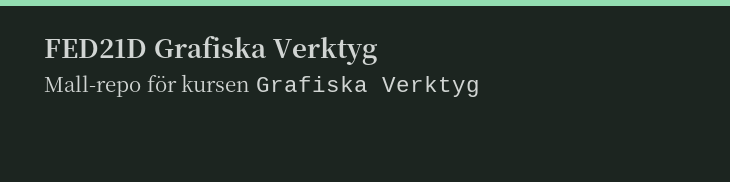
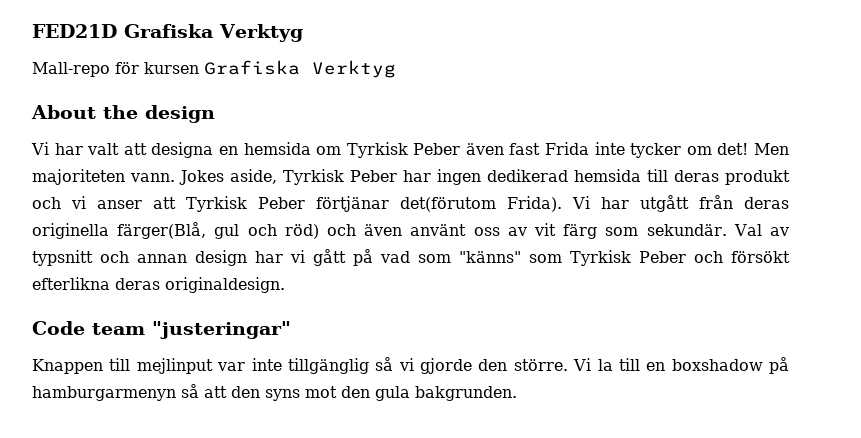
+ About the design
+ Vi har valt att designa en hemsida om Tyrkisk Peber även fast Frida inte tycker om det! Men majoriteten vann. Jokes aside, Tyrkisk Peber har ingen dedikerad hemsida till deras produkt och vi anser att Tyrkisk Peber förtjänar det(förutom Frida). Vi har utgått från deras originella färger(Blå, gul och röd) och även använt oss av vit färg som sekundär. Val av typsnitt och annan design har vi gått på vad som "känns" som Tyrkisk Peber och försökt efterlikna deras originaldesign.
+ Code team "justeringar"
+ Knappen till mejlinput var inte tillgänglig så vi gjorde den större. Vi la till en boxshadow på hamburgarmenyn så att den syns mot den gula bakgrunden.

